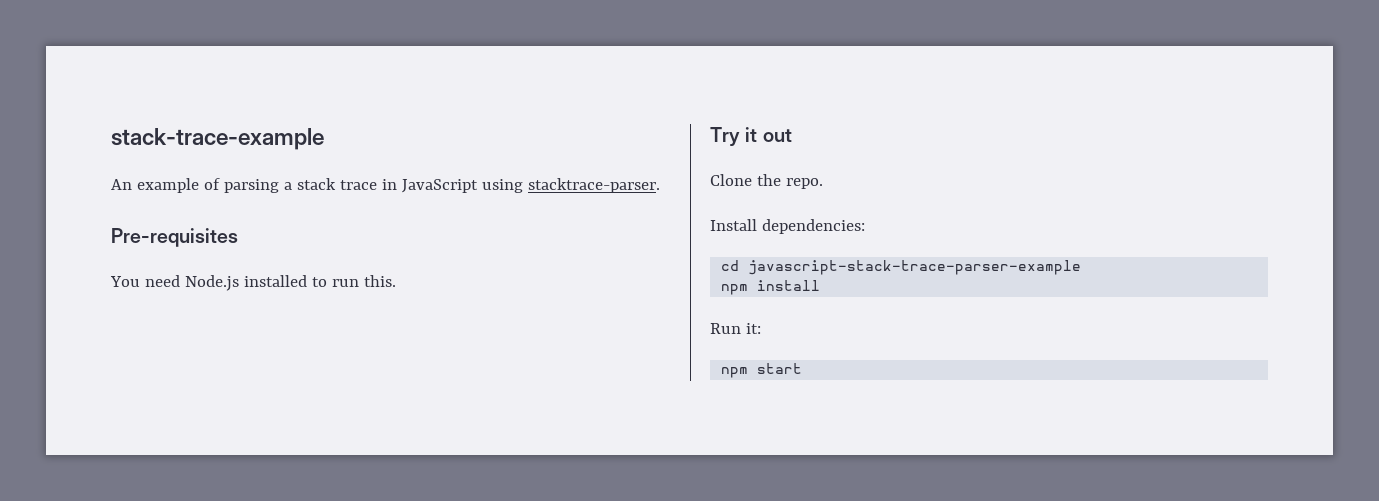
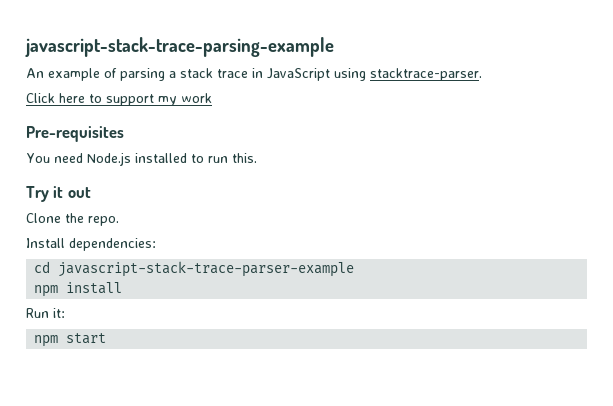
- stack-trace-example
+ javascript-stack-trace-parsing-example
+ Click here to support my work

